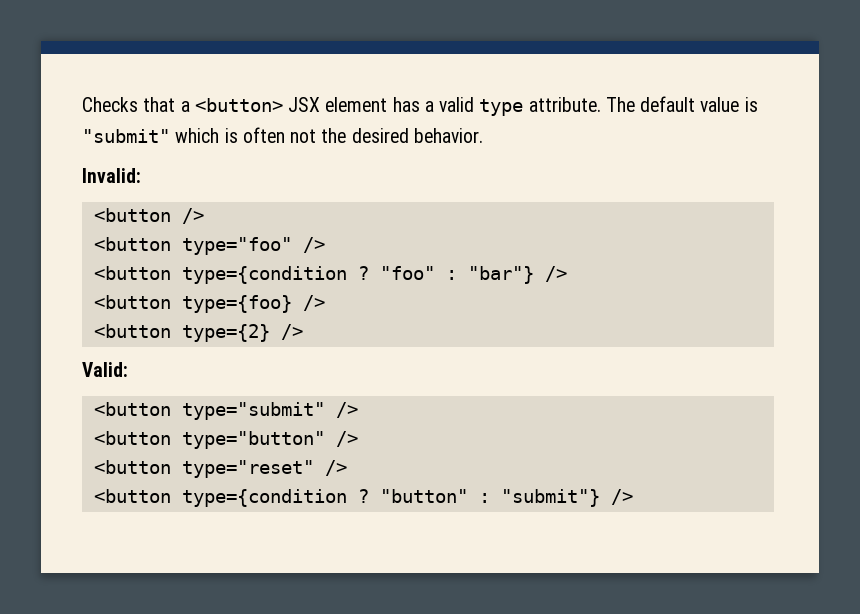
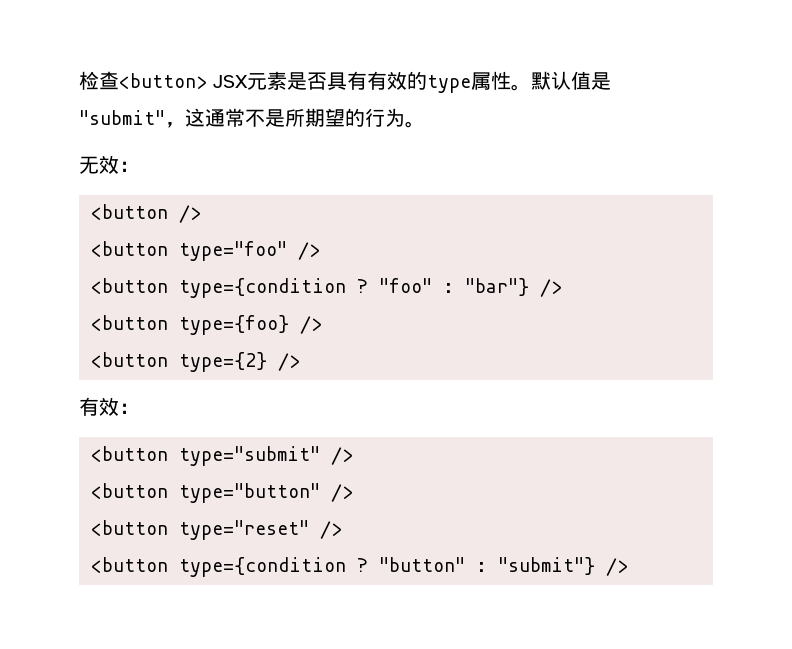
- Checks that a <button> JSX element has a valid type attribute. The default value is "submit" which is often not the desired behavior.
- Invalid:
+ 检查<button> JSX元素是否具有有效的type属性。默认值是"submit"，这通常不是所期望的行为。
+ 无效：
- Valid:
+ 有效：

